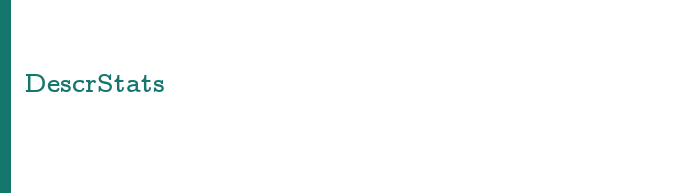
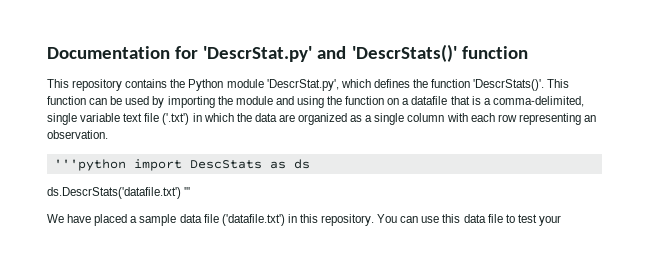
- DescrStats
+ Documentation for 'DescrStat.py' and 'DescrStats()' function
+ This repository contains the Python module 'DescrStat.py', which defines the function 'DescrStats()'. This function can be used by importing the module and using the function on a datafile that is a comma-delimited, single variable text file ('.txt') in which the data are organized as a single column with each row representing an observation.
+ '''python import DescStats as ds
+ ds.DescrStats('datafile.txt') '''
+ We have placed a sample data file ('datafile.txt') in this repository. You can use this data file to test your

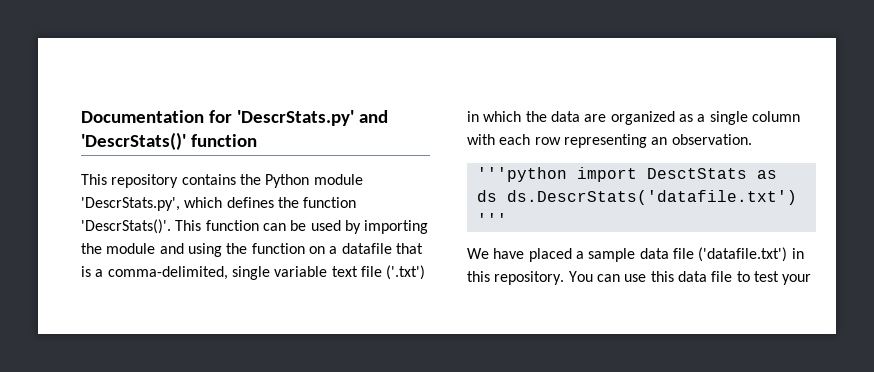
- Documentation for 'DescrStat.py' and 'DescrStats()' function
+ Documentation for 'DescrStats.py' and 'DescrStats()' function
- This repository contains the Python module 'DescrStat.py', which defines the function 'DescrStats()'.
+ This repository contains the Python module 'DescrStats.py', which defines the function 'DescrStats()'.
- '''python import DescStats as ds
- ds.DescrStats('datafile.txt') '''
+ '''python import DesctStats as ds ds.DescrStats('datafile.txt') '''

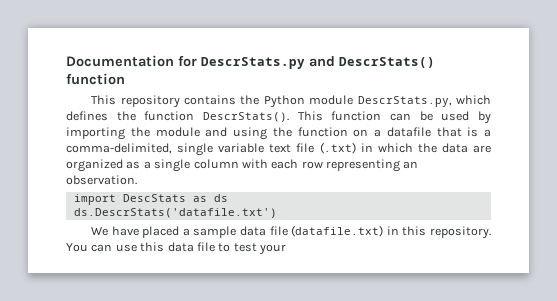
- Documentation for 'DescrStats.py' and 'DescrStats()' function
+ Documentation for DescrStats.py and DescrStats() function
- This repository contains the Python module 'DescrStats.py', which defines the function 'DescrStats()'.
+ This repository contains the Python module DescrStats.py, which defines the function DescrStats().
- This function can be used by importing the module and using the function on a datafile that is a comma-delimited, single variable text file ('.txt') in which the data are organized as a single column with each row representing an observation.
+ This function can be used by importing the module and using the function on a datafile that is a comma-delimited, single variable text file (.txt) in which the data are organized as a single column with each row representing an observation.
- '''python import DesctStats as ds ds.DescrStats('datafile.txt') '''
+ import DescStats as ds
+ ds.DescrStats('datafile.txt')
- We have placed a sample data file ('datafile.txt') in this repository.
+ We have placed a sample data file (datafile.txt) in this repository.

